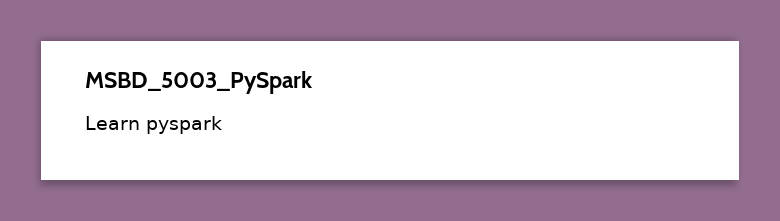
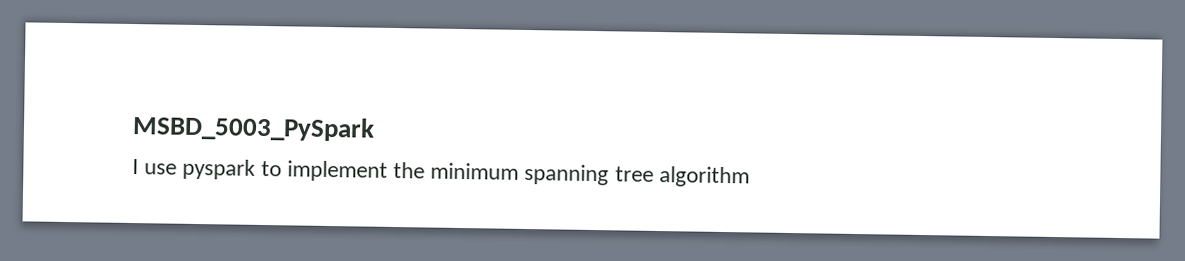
- Learn pyspark
+ I use pyspark to implement the minimum spanning tree algorithm

